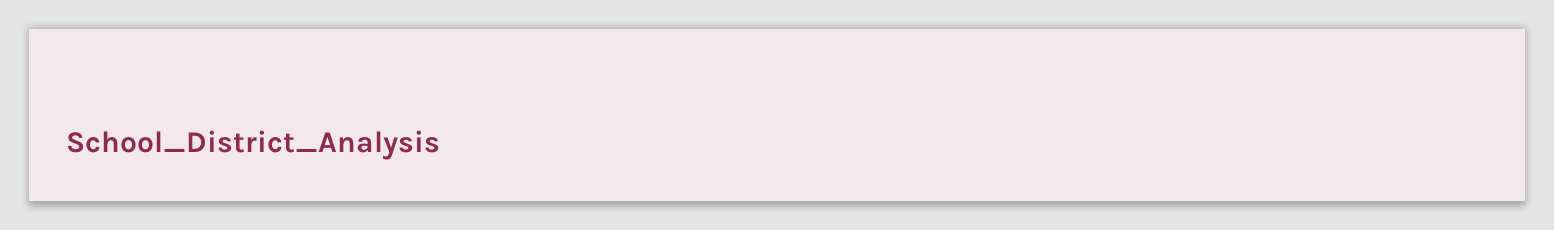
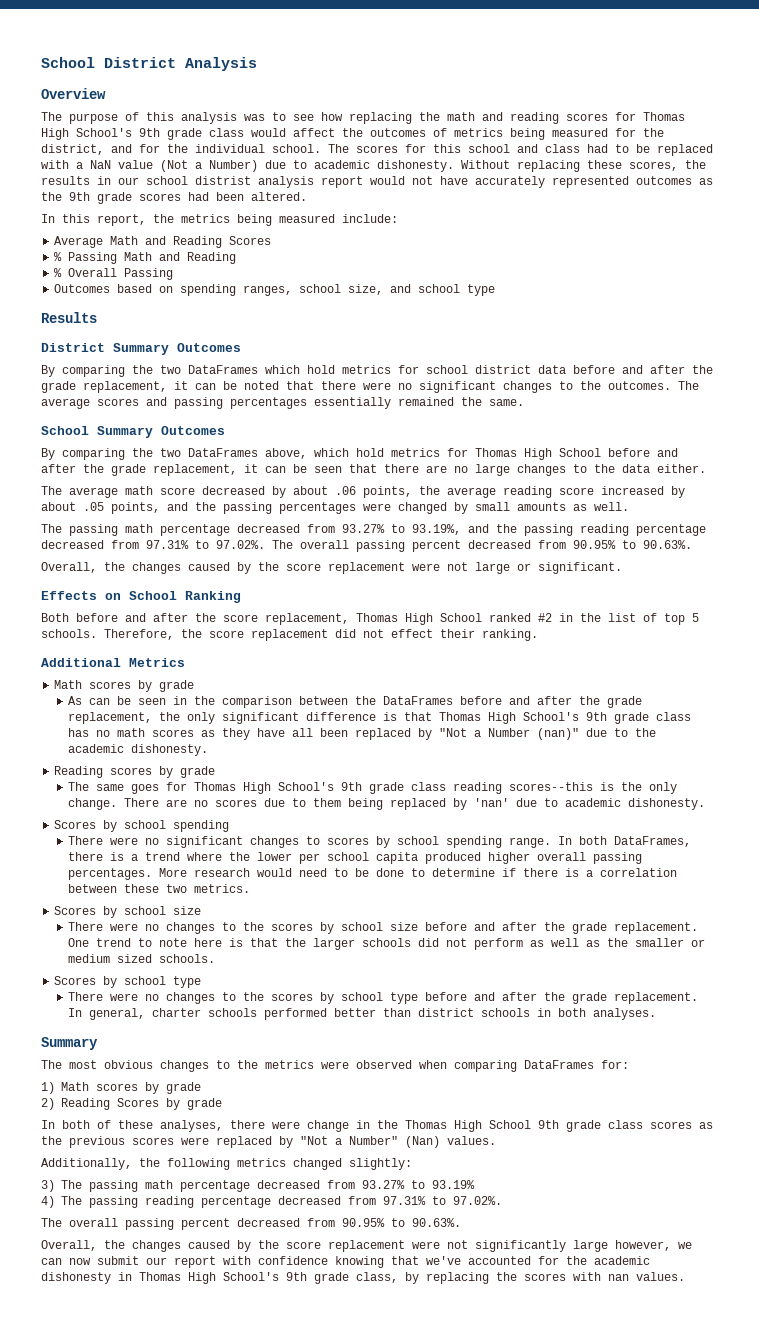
- School_District_Analysis
+ School District Analysis
+ Overview
+ The purpose of this analysis was to see how replacing the math and reading scores for Thomas High School's 9th grade class would affect the outcomes of metrics being measured for the district, and for the individual school. The scores for this school and class had to be replaced with a NaN value (Not a Number) due to academic dishonesty. Without replacing these scores, the results in our school distrist analysis report would not have accurately represented outcomes as the 9th grade scores had been altered.
+ In this report, the metrics being measured include:
+ Average Math and Reading Scores
+ % Passing Math and Reading
+ % Overall Passing
+ Outcomes based on spending ranges, school size, and school type
+ Results
+ District Summary Outcomes
+ By comparing the two DataFrames which hold metrics for school district data before and after the grade replacement, it can be noted that there were no significant changes to the outcomes. The average scores and passing percentages essentially remained the same.
+ School Summary Outcomes
+ By comparing the two DataFrames above, which hold metrics for Thomas High School before and after the grade replacement, it can be seen that there are no large changes to the data either.
+ The average math score decreased by about .06 points, the average reading score increased by about .05 points, and the passing percentages were changed by small amounts as well.
+ The passing math percentage decreased from 93.27% to 93.19%, and the passing reading percentage decreased from 97.31% to 97.02%. The overall passing percent decreased from 90.95% to 90.63%.
+ Overall, the changes caused by the score replacement were not large or significant.
+ Effects on School Ranking
+ Both before and after the score replacement, Thomas High School ranked #2 in the list of top 5 schools. Therefore, the score replacement did not effect their ranking.
+ Additional Metrics
+ Math scores by grade
+ As can be seen in the comparison between the DataFrames before and after the grade replacement, the only significant difference is that Thomas High School's 9th grade class has no math scores as they have all been replaced by "Not a Number (nan)" due to the academic dishonesty.
+ Reading scores by grade
+ The same goes for Thomas High School's 9th grade class reading scores--this is the only change. There are no scores due to them being replaced by 'nan' due to academic dishonesty.
+ Scores by school spending
+ There were no significant changes to scores by school spending range. In both DataFrames, there is a trend where the lower per school capita produced higher overall passing percentages. More research would need to be done to determine if there is a correlation between these two metrics.
+ Scores by school size
+ There were no changes to the scores by school size before and after the grade replacement. One trend to note here is that the larger schools did not perform as well as the smaller or medium sized schools.
+ Scores by school type
+ There were no changes to the scores by school type before and after the grade replacement. In general, charter schools performed better than district schools in both analyses.
+ Summary
+ The most obvious changes to the metrics were observed when comparing DataFrames for:
+ 1) Math scores by grade
+ 2) Reading Scores by grade
+ In both of these analyses, there were change in the Thomas High School 9th grade class scores as the previous scores were replaced by "Not a Number" (Nan) values.
+ Additionally, the following metrics changed slightly:
+ 3) The passing math percentage decreased from 93.27% to 93.19%
+ 4) The passing reading percentage decreased from 97.31% to 97.02%.
+ The overall passing percent decreased from 90.95% to 90.63%.
+ Overall, the changes caused by the score replacement were not significantly large however, we can now submit our report with confidence knowing that we've accounted for the academic dishonesty in Thomas High School's 9th grade class, by replacing the scores with nan values.

